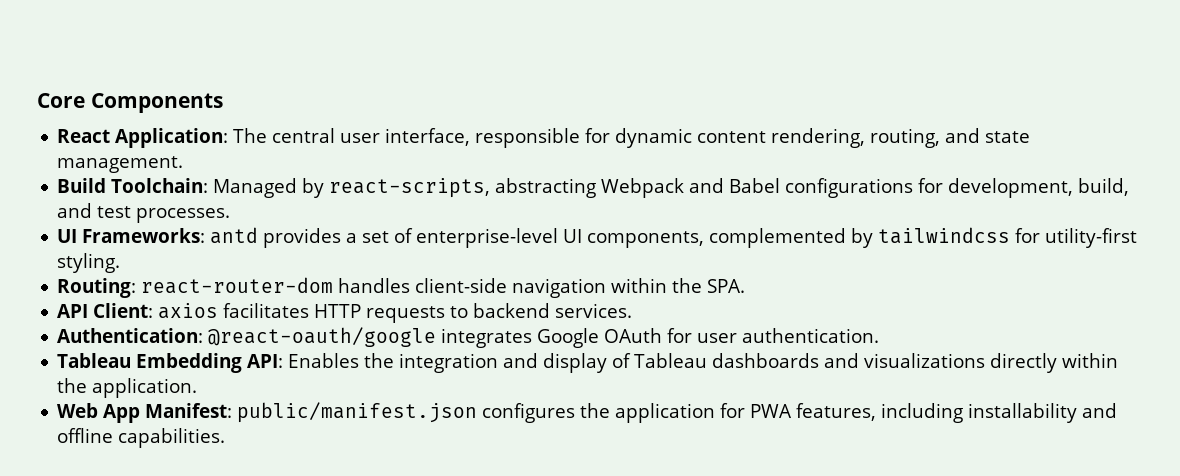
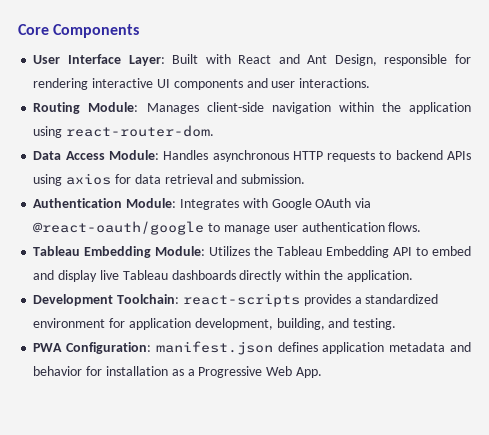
- React Application: The central user interface, responsible for dynamic content rendering, routing, and state management.
- Build Toolchain: Managed by react-scripts, abstracting Webpack and Babel configurations for development, build, and test processes.
- UI Frameworks: antd provides a set of enterprise-level UI components, complemented by tailwindcss for utility-first styling.
- Routing: react-router-dom handles client-side navigation within the SPA.
- API Client: axios facilitates HTTP requests to backend services.
- Authentication: @react-oauth/google integrates Google OAuth for user authentication.
- Tableau Embedding API: Enables the integration and display of Tableau dashboards and visualizations directly within the application.
+ User Interface Layer: Built with React and Ant Design, responsible for rendering interactive UI components and user interactions.
+ Routing Module: Manages client-side navigation within the application using react-router-dom.
+ Data Access Module: Handles asynchronous HTTP requests to backend APIs using axios for data retrieval and submission.
+ Authentication Module: Integrates with Google OAuth via @react-oauth/google to manage user authentication flows.
+ Tableau Embedding Module: Utilizes the Tableau Embedding API to embed and display live Tableau dashboards directly within the application.
- Web App Manifest: public/manifest.json configures the application for PWA features, including installability and offline capabilities.
+ Development Toolchain: react-scripts provides a standardized environment for application development, building, and testing.
+ PWA Configuration: manifest.json defines application metadata and behavior for installation as a Progressive Web App.

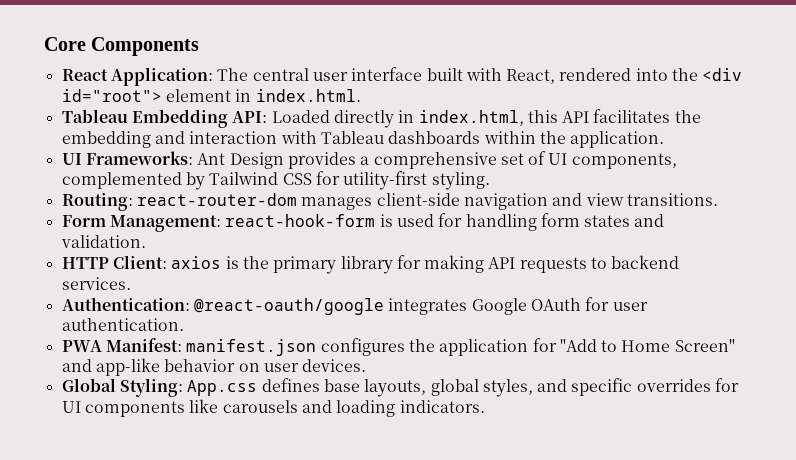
- User Interface Layer: Built with React and Ant Design, responsible for rendering interactive UI components and user interactions.
- Routing Module: Manages client-side navigation within the application using react-router-dom.
- Data Access Module: Handles asynchronous HTTP requests to backend APIs using axios for data retrieval and submission.
- Authentication Module: Integrates with Google OAuth via @react-oauth/google to manage user authentication flows.
- Tableau Embedding Module: Utilizes the Tableau Embedding API to embed and display live Tableau dashboards directly within the application.
+ React Application: The central user interface built with React, rendered into the <div id="root"> element in index.html.
+ Tableau Embedding API: Loaded directly in index.html, this API facilitates the embedding and interaction with Tableau dashboards within the application.
- Development Toolchain: react-scripts provides a standardized environment for application development, building, and testing.
- PWA Configuration: manifest.json defines application metadata and behavior for installation as a Progressive Web App.
+ UI Frameworks: Ant Design provides a comprehensive set of UI components, complemented by Tailwind CSS for utility-first styling.
+ Routing: react-router-dom manages client-side navigation and view transitions.
+ Form Management: react-hook-form is used for handling form states and validation.
+ HTTP Client: axios is the primary library for making API requests to backend services.
+ Authentication: @react-oauth/google integrates Google OAuth for user authentication.
+ PWA Manifest: manifest.json configures the application for "Add to Home Screen" and app-like behavior on user devices.
+ Global Styling: App.css defines base layouts, global styles, and specific overrides for UI components like carousels and loading indicators.

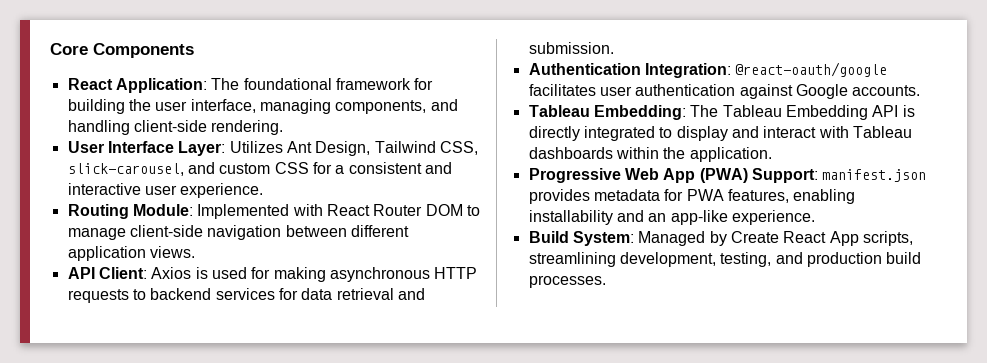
- React Application: The central user interface built with React, rendered into the <div id="root"> element in index.html.
- Tableau Embedding API: Loaded directly in index.html, this API facilitates the embedding and interaction with Tableau dashboards within the application.
+ React Application: The foundational framework for building the user interface, managing components, and handling client-side rendering.
+ User Interface Layer: Utilizes Ant Design, Tailwind CSS, slick-carousel, and custom CSS for a consistent and interactive user experience.
+ Routing Module: Implemented with React Router DOM to manage client-side navigation between different application views.
+ API Client: Axios is used for making asynchronous HTTP requests to backend services for data retrieval and submission.
+ Authentication Integration: @react-oauth/google facilitates user authentication against Google accounts.
+ Tableau Embedding: The Tableau Embedding API is directly integrated to display and interact with Tableau dashboards within the application.
- UI Frameworks: Ant Design provides a comprehensive set of UI components, complemented by Tailwind CSS for utility-first styling.
- Routing: react-router-dom manages client-side navigation and view transitions.
- Form Management: react-hook-form is used for handling form states and validation.
- HTTP Client: axios is the primary library for making API requests to backend services.
- Authentication: @react-oauth/google integrates Google OAuth for user authentication.
- PWA Manifest: manifest.json configures the application for "Add to Home Screen" and app-like behavior on user devices.
- Global Styling: App.css defines base layouts, global styles, and specific overrides for UI components like carousels and loading indicators.
+ Progressive Web App (PWA) Support: manifest.json provides metadata for PWA features, enabling installability and an app-like experience.
+ Build System: Managed by Create React App scripts, streamlining development, testing, and production build processes.

